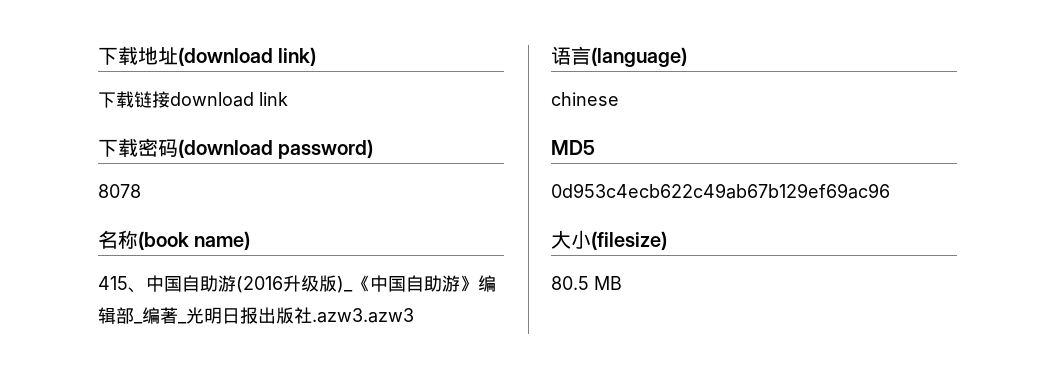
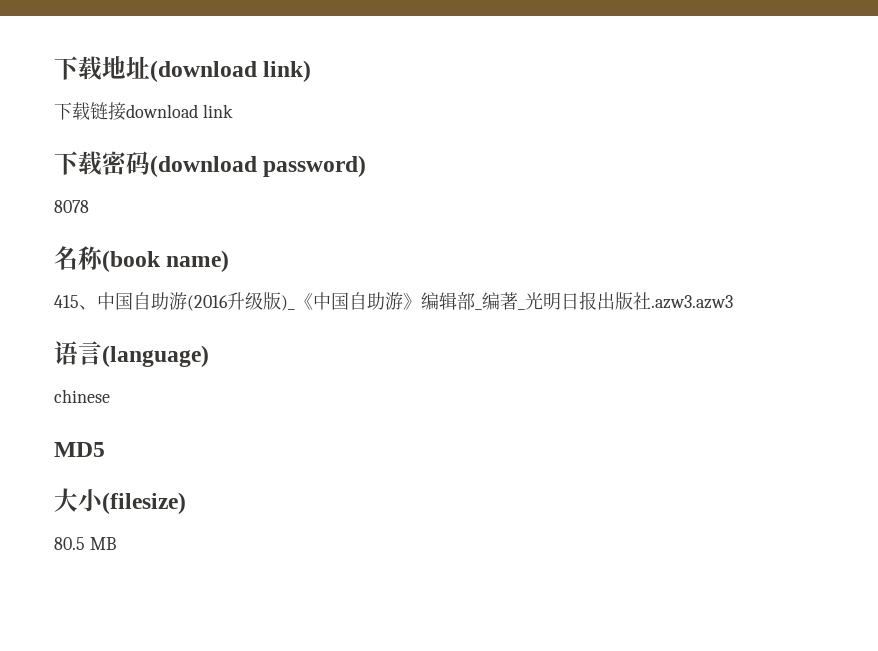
- 0d953c4ecb622c49ab67b129ef69ac96

